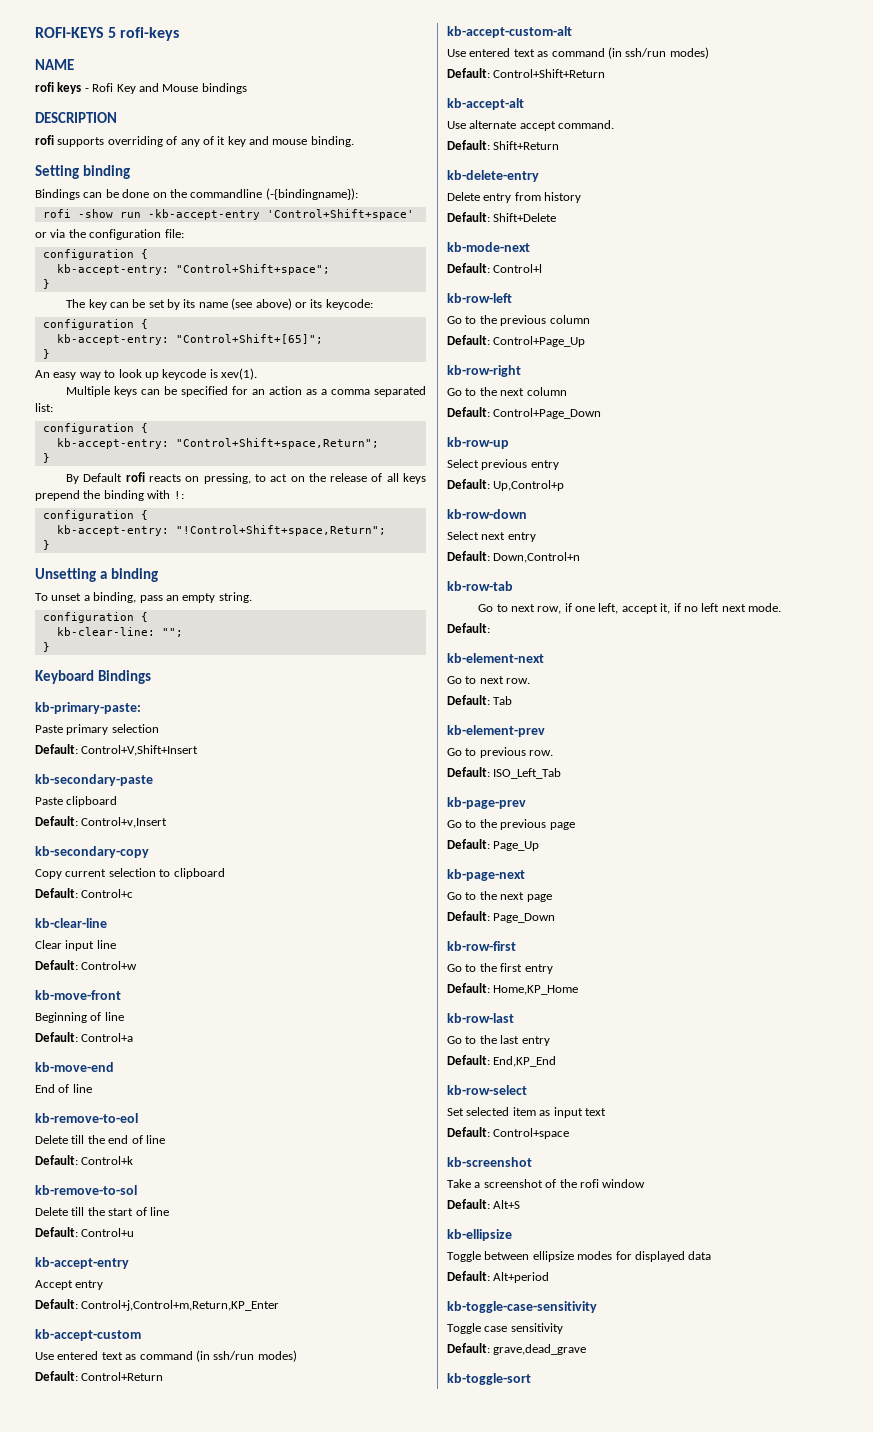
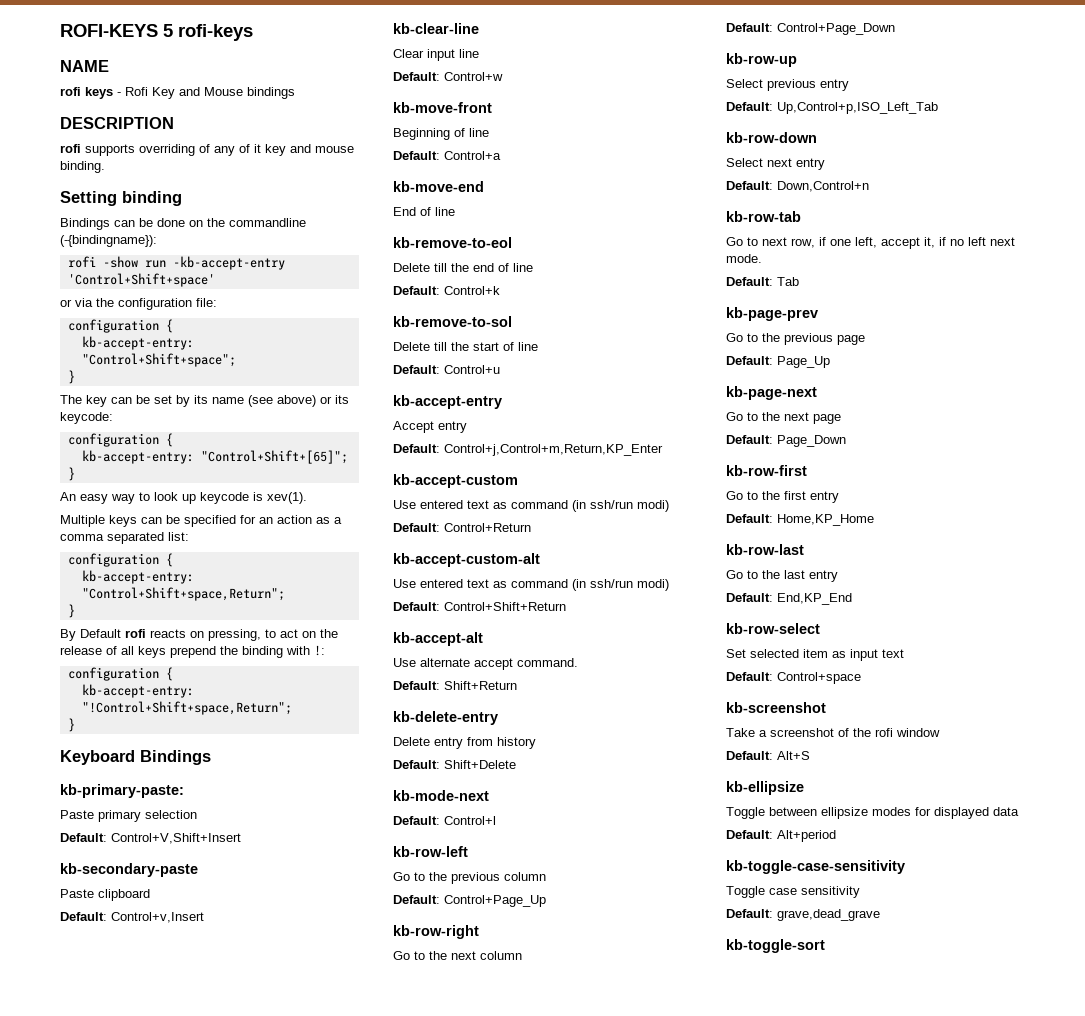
- Unsetting a binding
- To unset a binding, pass an empty string.
- configuration {
- kb-clear-line: "";
- }
- kb-secondary-copy
- Copy current selection to clipboard
- Default: Control+c
  kb-accept-custom
- Use entered text as command (in ssh/run modes)
+ Use entered text as command (in ssh/run modi)
  kb-accept-custom-alt
- Use entered text as command (in ssh/run modes)
+ Use entered text as command (in ssh/run modi)
- Default: Up,Control+p
+ Default: Up,Control+p,ISO_Left_Tab
  Go to next row, if one left, accept it, if no left next mode.
- Default:
- kb-element-next
- Go to next row.
  Default: Tab
- kb-element-prev
- Go to previous row.
- Default: ISO_Left_Tab

